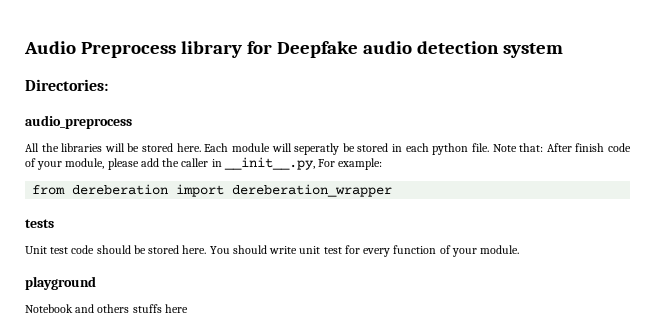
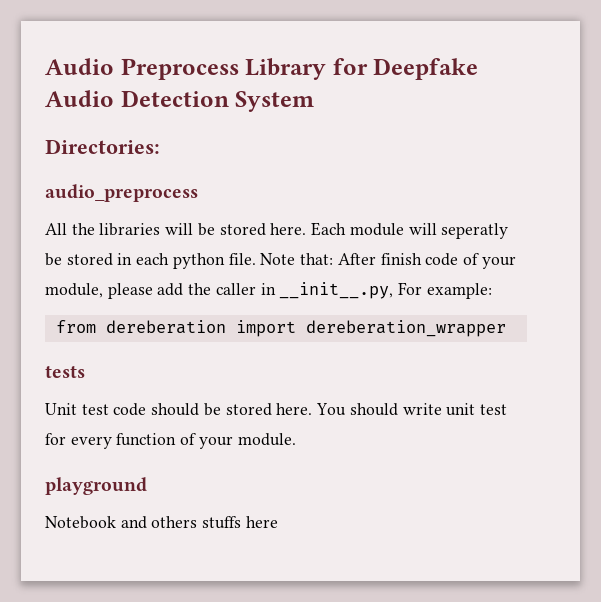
- Audio Preprocess library for Deepfake audio detection system
+ Audio Preprocess Library for Deepfake Audio Detection System

